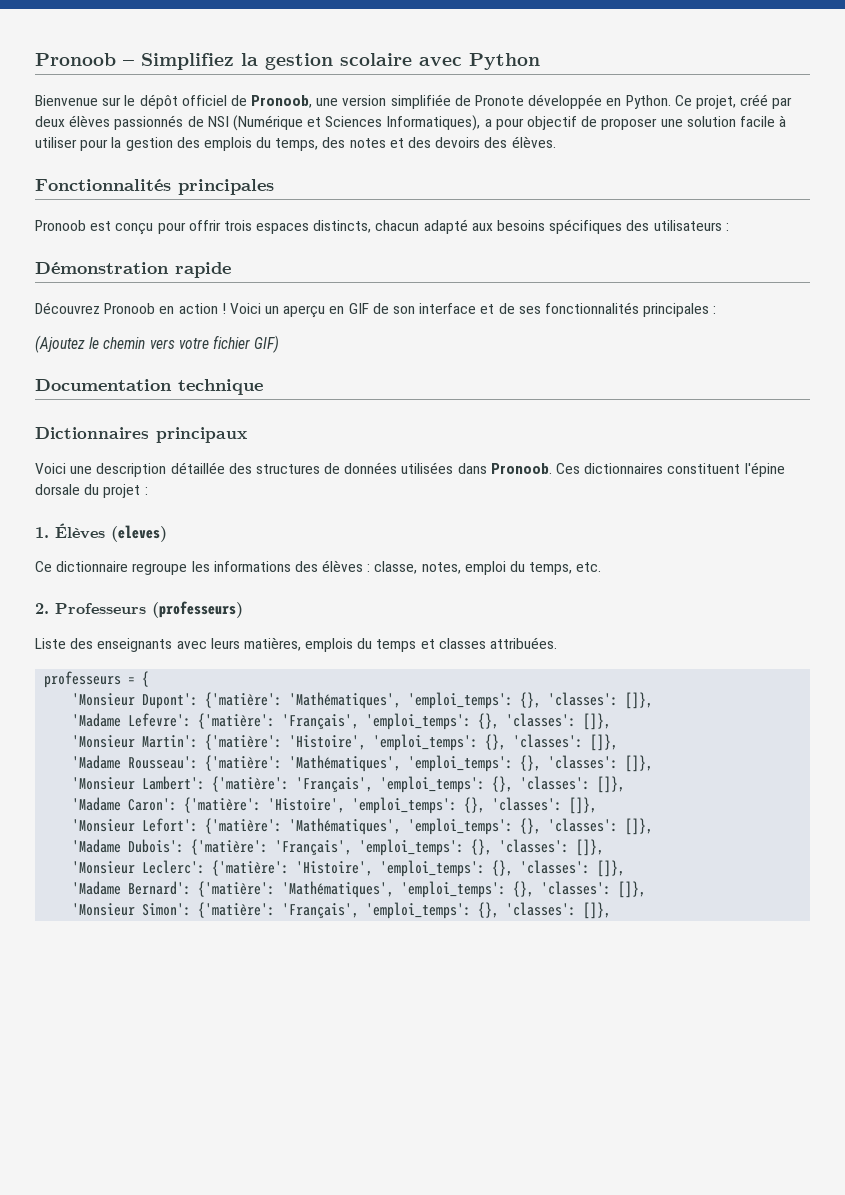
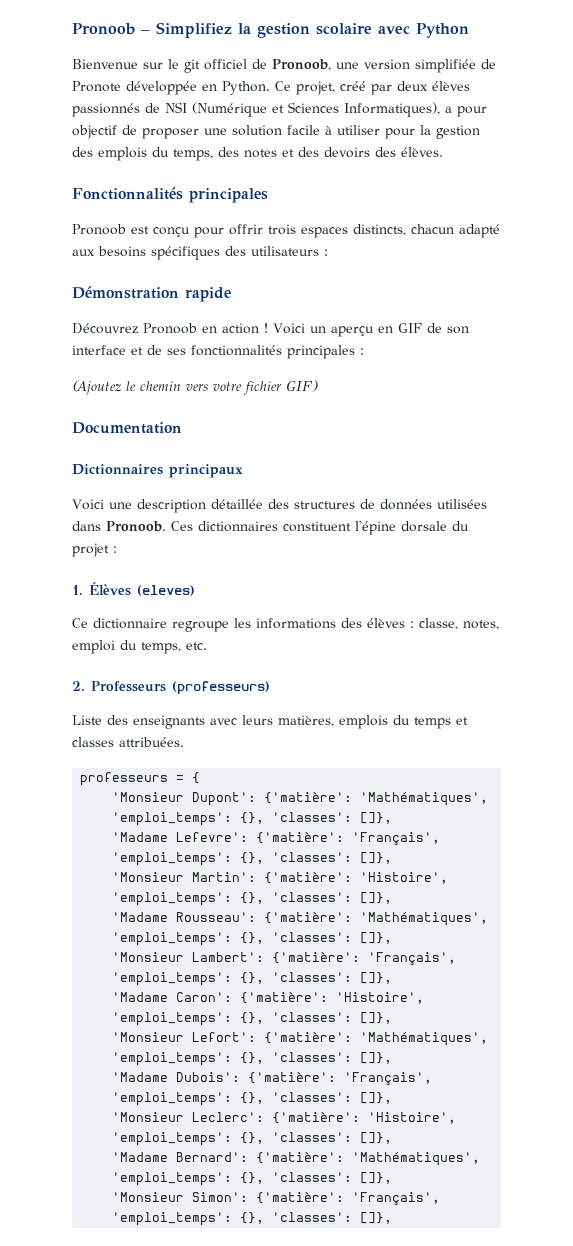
- Bienvenue sur le dépôt officiel de Pronoob, une version simplifiée de Pronote développée en Python.
+ Bienvenue sur le git officiel de Pronoob, une version simplifiée de Pronote développée en Python.
- Documentation technique
+ Documentation

